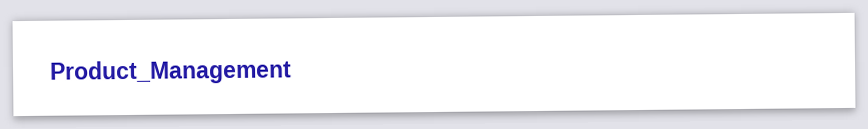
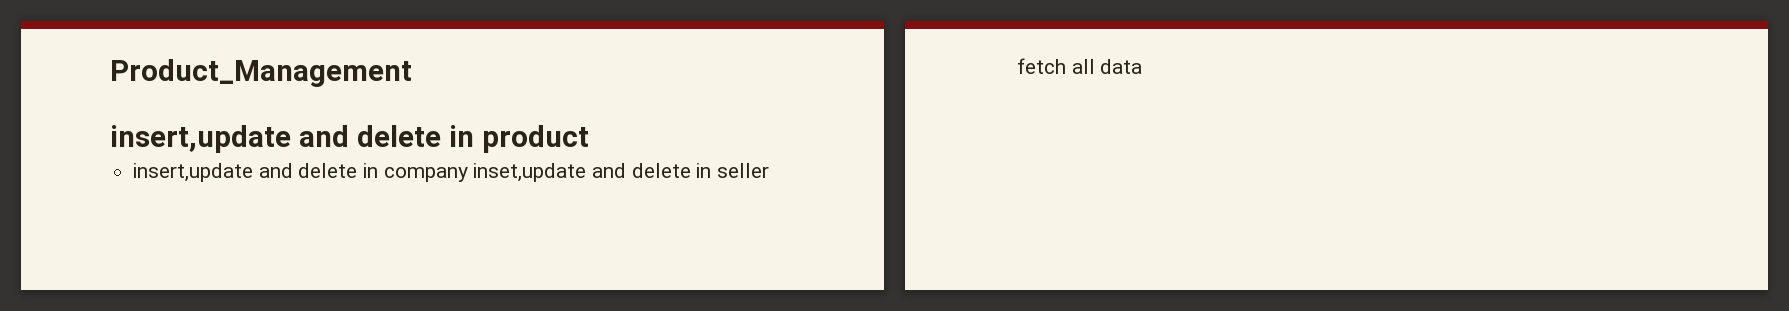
+ insert,update and delete in product
+ insert,update and delete in company inset,update and delete in seller fetch all data

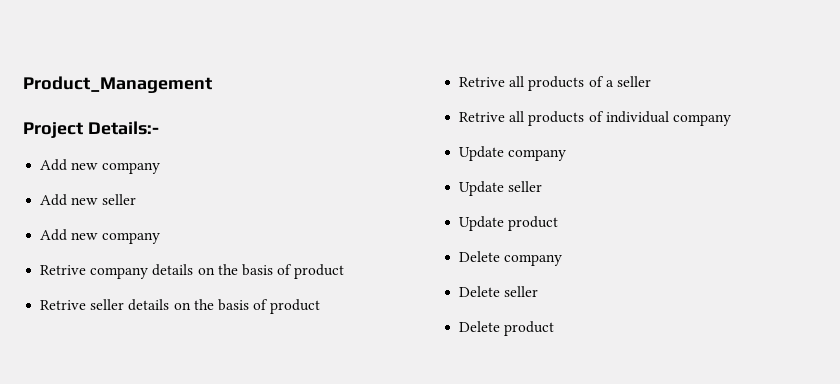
- insert,update and delete in product
- insert,update and delete in company inset,update and delete in seller fetch all data
+ Project Details:-
+ Add new company
+ Add new seller
+ Add new company
+ Retrive company details on the basis of product
+ Retrive seller details on the basis of product
+ Retrive all products of a seller
+ Retrive all products of individual company
+ Update company
+ Update seller
+ Update product
+ Delete company
+ Delete seller
+ Delete product

